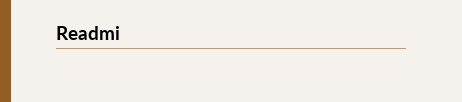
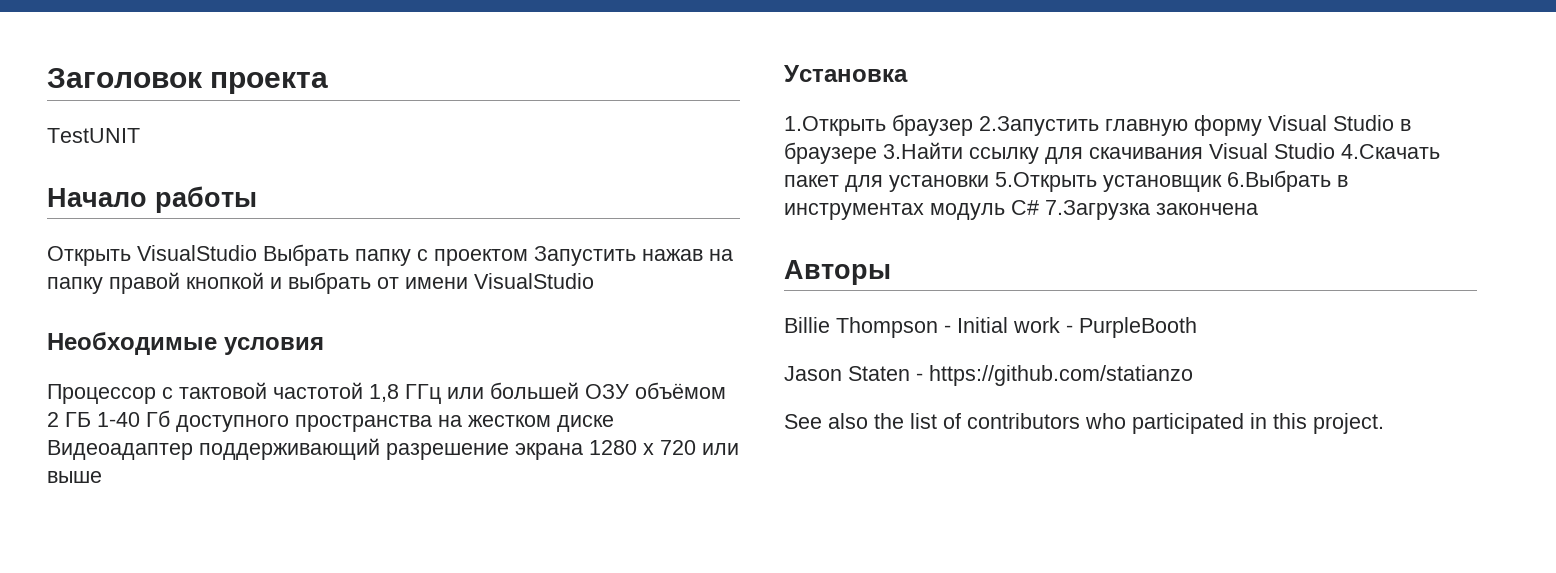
- Readmi
+ Заголовок проекта
+ TestUNIT
+ Начало работы
+ Открыть VisualStudio Выбрать папку с проектом Запустить нажав на папку правой кнопкой и выбрать от имени VisualStudio
+ Необходимые условия
+ Процессор с тактовой частотой 1,8 ГГц или большей ОЗУ объёмом 2 ГБ 1-40 Гб доступного пространства на жестком диске Видеоадаптер поддерживающий разрешение экрана 1280 x 720 или выше
+ Установка
+ 1.Открыть браузер 2.Запустить главную форму Visual Studio в браузере 3.Найти ссылку для скачивания Visual Studio 4.Скачать пакет для установки 5.Открыть установщик 6.Выбрать в инструментах модуль C# 7.Загрузка закончена
+ Авторы
+ Billie Thompson - Initial work - PurpleBooth
+ Jason Staten - https://github.com/statianzo
+ See also the list of contributors who participated in this project.

